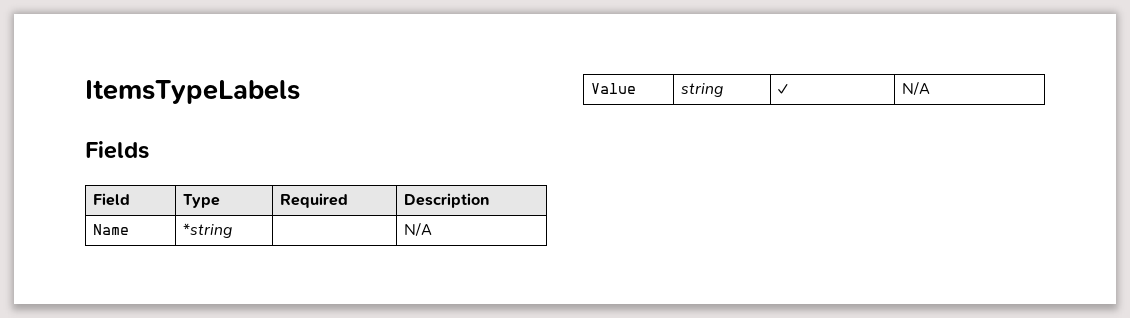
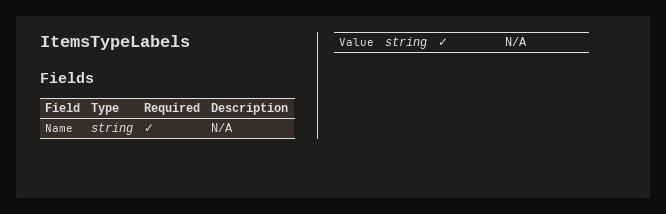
- Name | *string | | N/A
+ Name | string | ✓ | N/A

